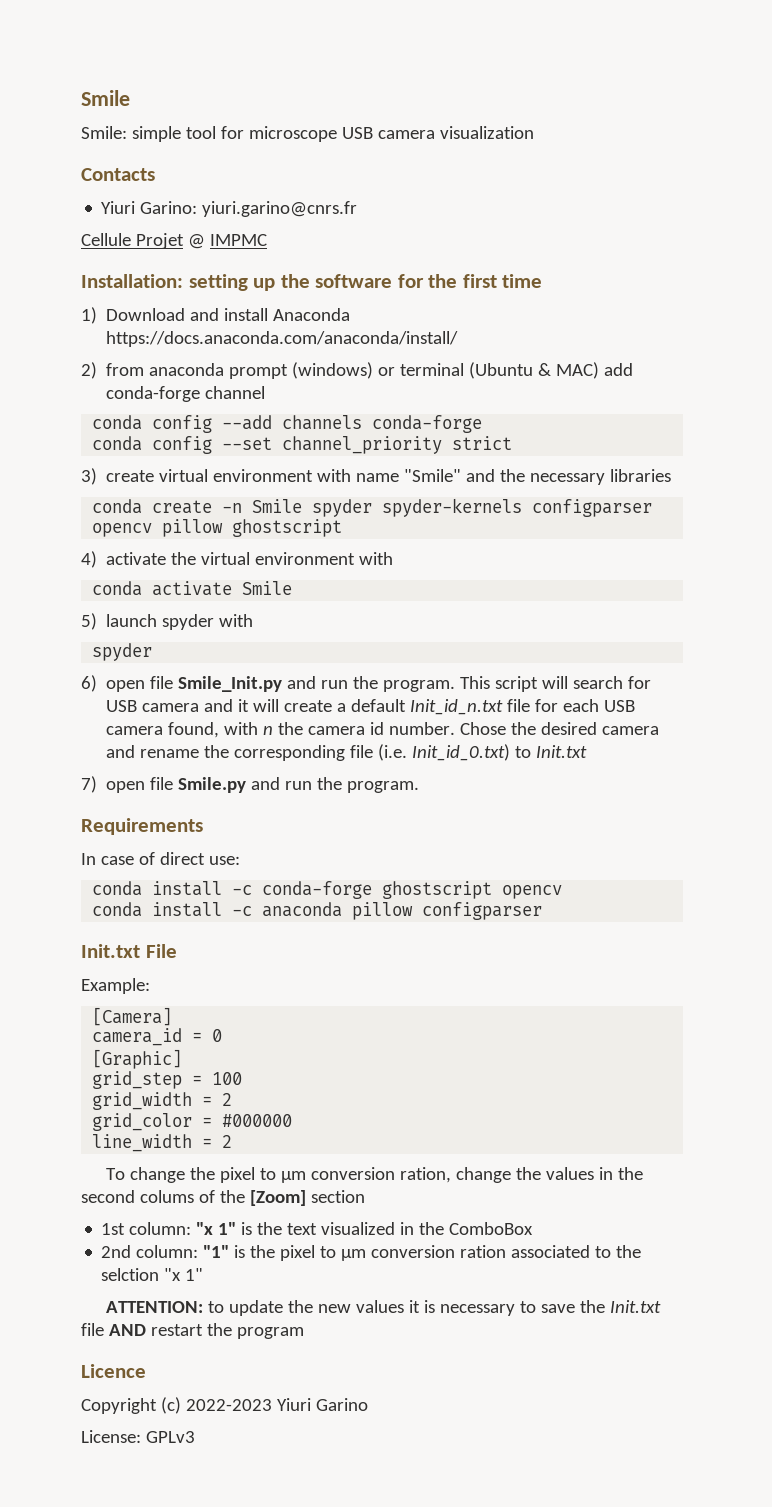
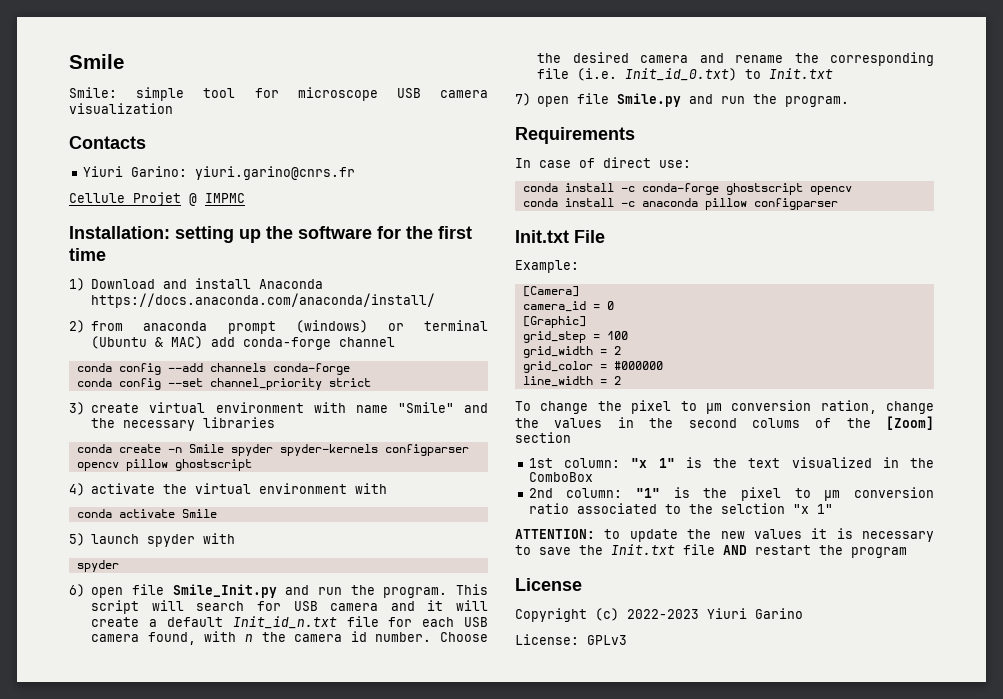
- Chose the desired camera and rename the corresponding file (i.e. Init_id_0.txt) to Init.txt
+ Choose the desired camera and rename the corresponding file (i.e. Init_id_0.txt) to Init.txt
- 2nd column: "1" is the pixel to µm conversion ration associated to the selction "x 1"
+ 2nd column: "1" is the pixel to µm conversion ratio associated to the selction "x 1"
- Licence
+ License

